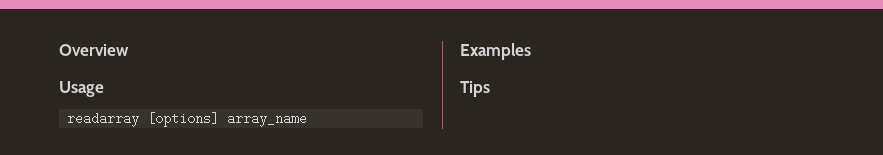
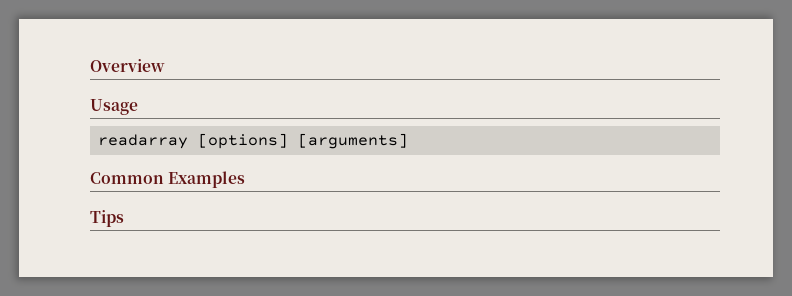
- readarray [options] array_name
- Examples
+ readarray [options] [arguments]
+ Common Examples

